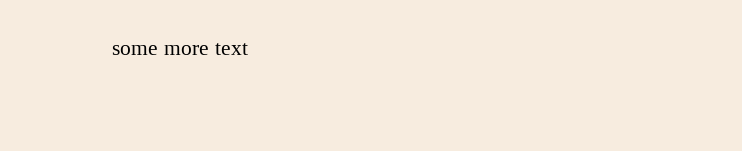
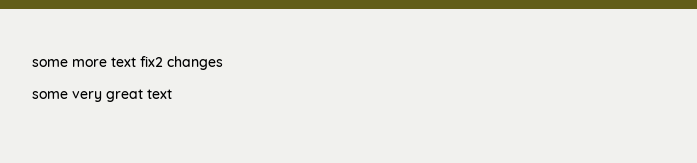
- some more text
+ some more text fix2 changes
+ some very great text

